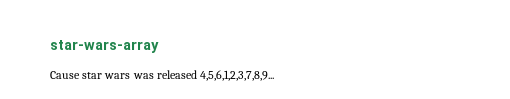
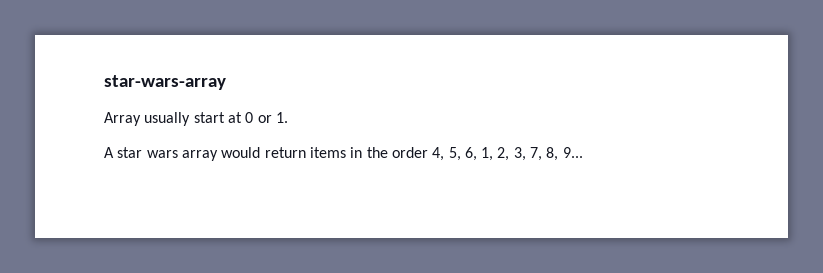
- Cause star wars was released 4,5,6,1,2,3,7,8,9...
+ Array usually start at 0 or 1.
+ A star wars array would return items in the order 4, 5, 6, 1, 2, 3, 7, 8, 9...

